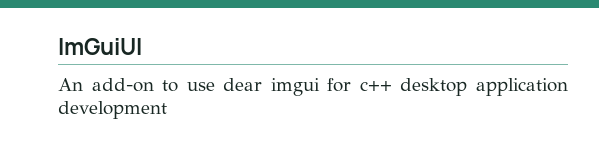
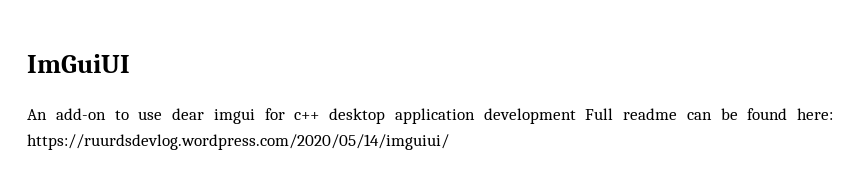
- An add-on to use dear imgui for c++ desktop application development
+ An add-on to use dear imgui for c++ desktop application development Full readme can be found here: https://ruurdsdevlog.wordpress.com/2020/05/14/imguiui/

